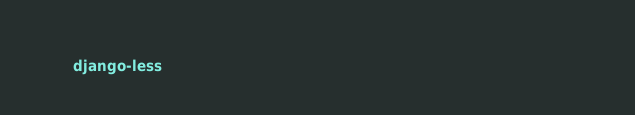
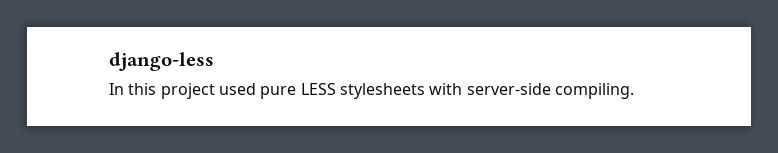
+ In this project used pure LESS stylesheets with server-side compiling.

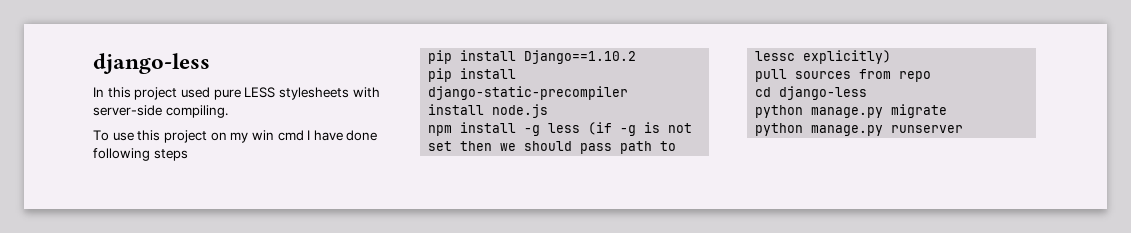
+ To use this project on my win cmd I have done following steps
+ pip install Django==1.10.2
+ pip install django-static-precompiler
+ install node.js
+ npm install -g less (if -g is not set then we should pass path to lessc explicitly)
+ pull sources from repo
+ cd django-less
+ python manage.py migrate
+ python manage.py runserver

